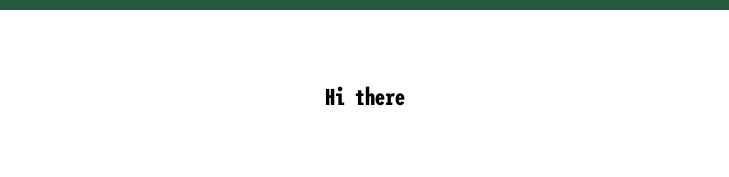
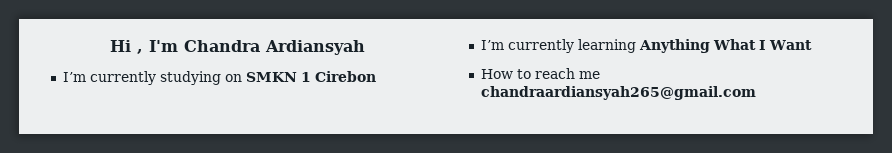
- Hi there
+ Hi , I'm Chandra Ardiansyah
+ I’m currently studying on SMKN 1 Cirebon
+ I’m currently learning Anything What I Want
+ How to reach me chandraardiansyah265@gmail.com

